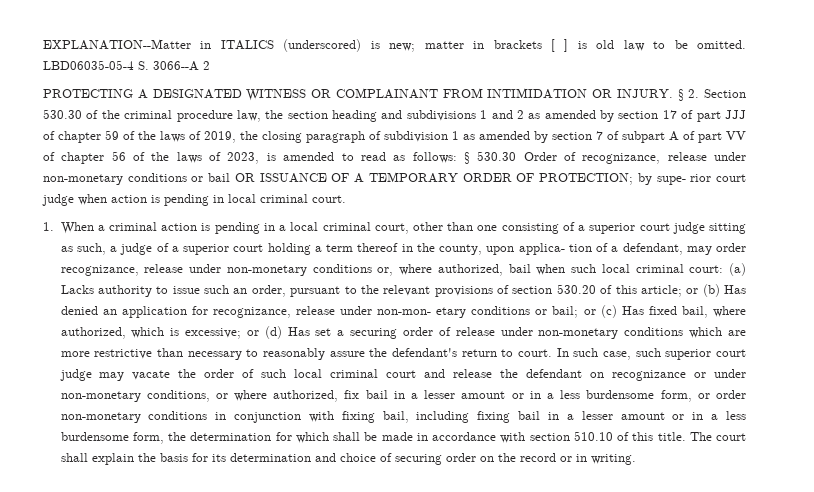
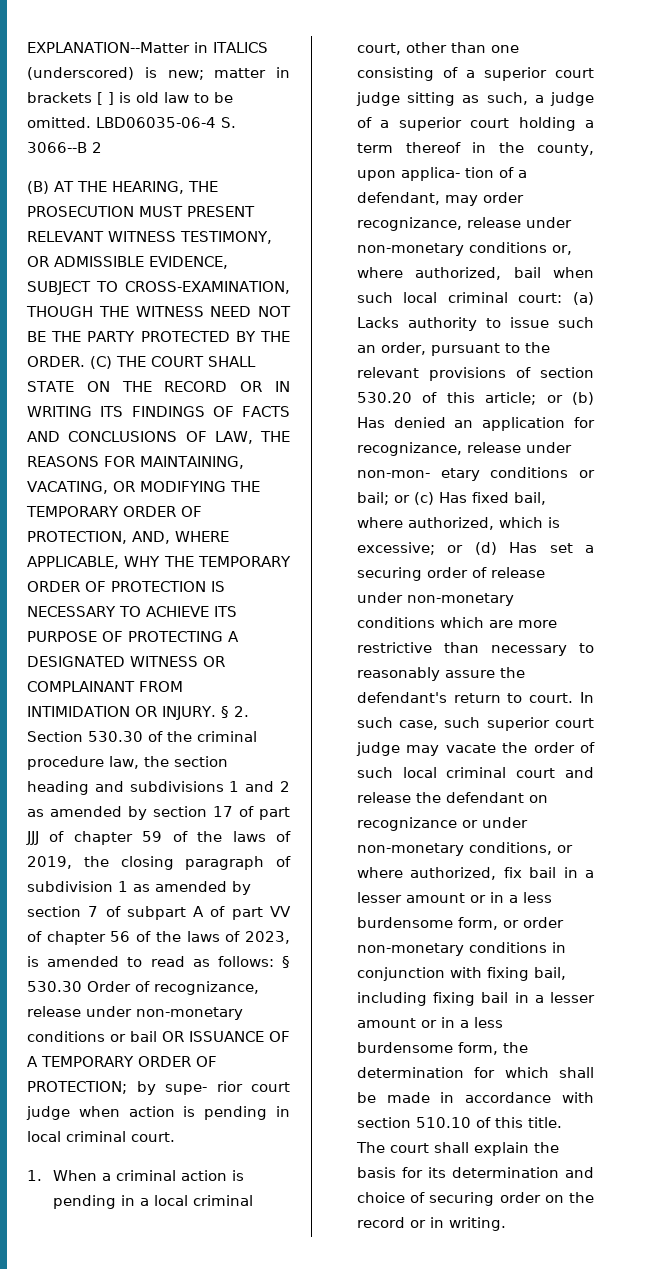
- LBD06035-05-4 S. 3066--A 2
- PROTECTING A DESIGNATED WITNESS OR COMPLAINANT FROM INTIMIDATION OR INJURY.
+ LBD06035-06-4 S. 3066--B 2
+ (B) AT THE HEARING, THE PROSECUTION MUST PRESENT RELEVANT WITNESS TESTIMONY, OR ADMISSIBLE EVIDENCE, SUBJECT TO CROSS-EXAMINATION, THOUGH THE WITNESS NEED NOT BE THE PARTY PROTECTED BY THE ORDER. (C) THE COURT SHALL STATE ON THE RECORD OR IN WRITING ITS FINDINGS OF FACTS AND CONCLUSIONS OF LAW, THE REASONS FOR MAINTAINING, VACATING, OR MODIFYING THE TEMPORARY ORDER OF PROTECTION, AND, WHERE APPLICABLE, WHY THE TEMPORARY ORDER OF PROTECTION IS NECESSARY TO ACHIEVE ITS PURPOSE OF PROTECTING A DESIGNATED WITNESS OR COMPLAINANT FROM INTIMIDATION OR INJURY.

